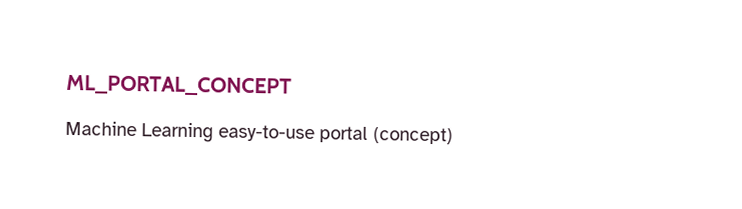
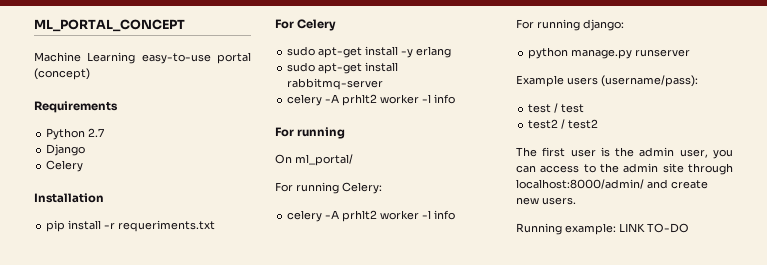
+ Requirements
+ Python 2.7
+ Django
+ Celery
+ Installation
+ pip install -r requeriments.txt
+ For Celery
+ sudo apt-get install -y erlang
+ sudo apt-get install rabbitmq-server
+ celery -A prhlt2 worker -l info
+ For running
+ On ml_portal/
+ For running Celery:
+ celery -A prhlt2 worker -l info
+ For running django:
+ python manage.py runserver
+ Example users (username/pass):
+ test / test
+ test2 / test2
+ The first user is the admin user, you can access to the admin site through localhost:8000/admin/ and create new users.
+ Running example: LINK TO-DO

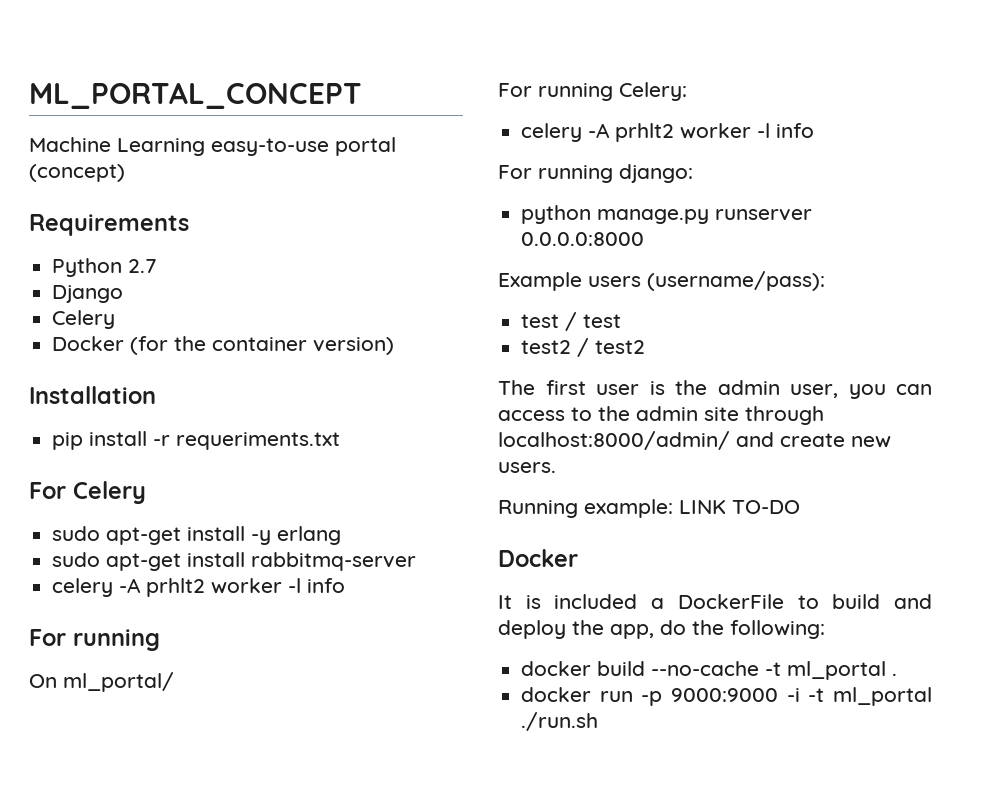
+ Docker (for the container version)
- python manage.py runserver
+ python manage.py runserver 0.0.0.0:8000
  Running example: LINK TO-DO
+ Docker
+ It is included a DockerFile to build and deploy the app, do the following:
+ docker build --no-cache -t ml_portal .
+ docker run -p 9000:9000 -i -t ml_portal ./run.sh

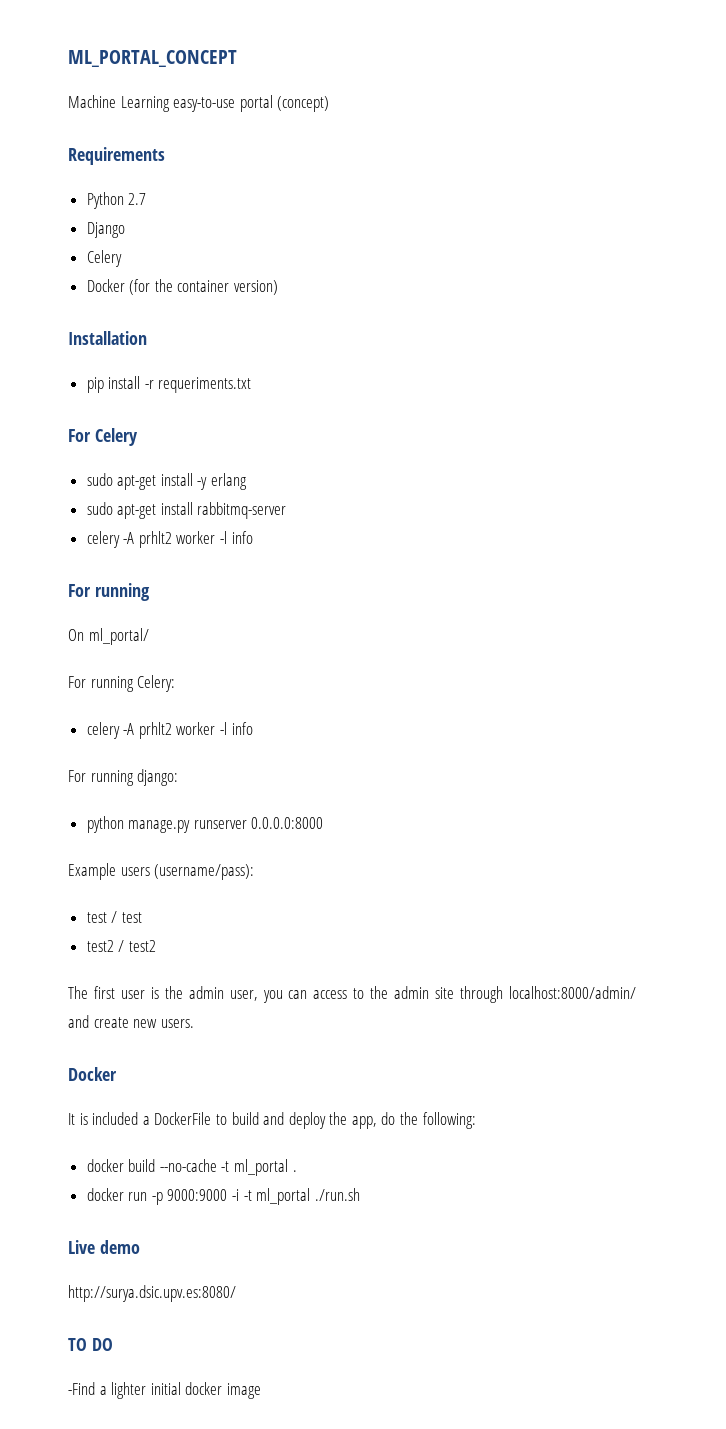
- Running example: LINK TO-DO
+ Live demo
+ http://surya.dsic.upv.es:8080/
+ TO DO
+ -Find a lighter initial docker image

